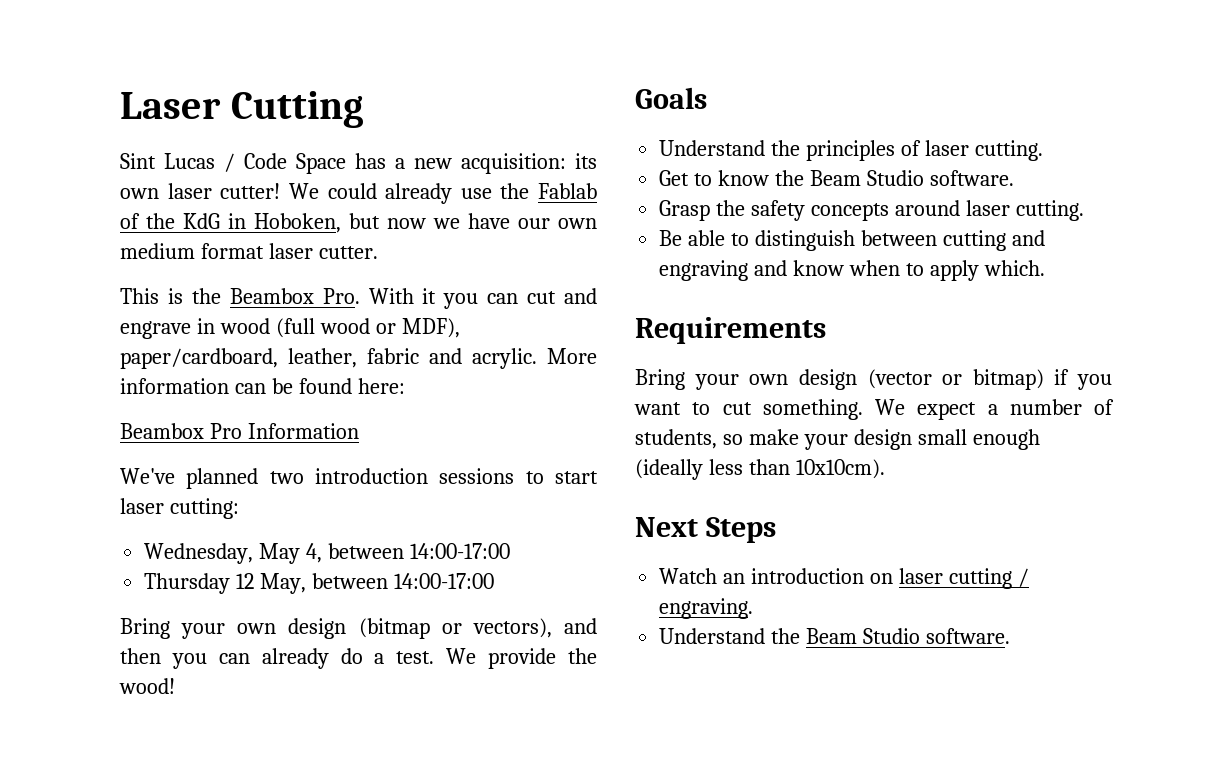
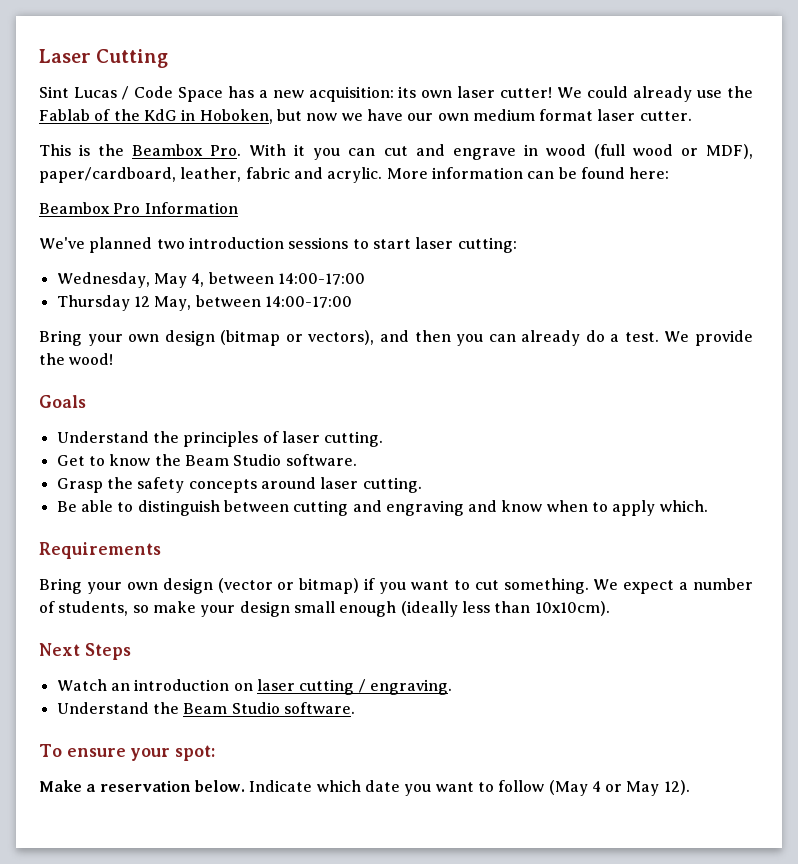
+ To ensure your spot:
+ Make a reservation below. Indicate which date you want to follow (May 4 or May 12).

